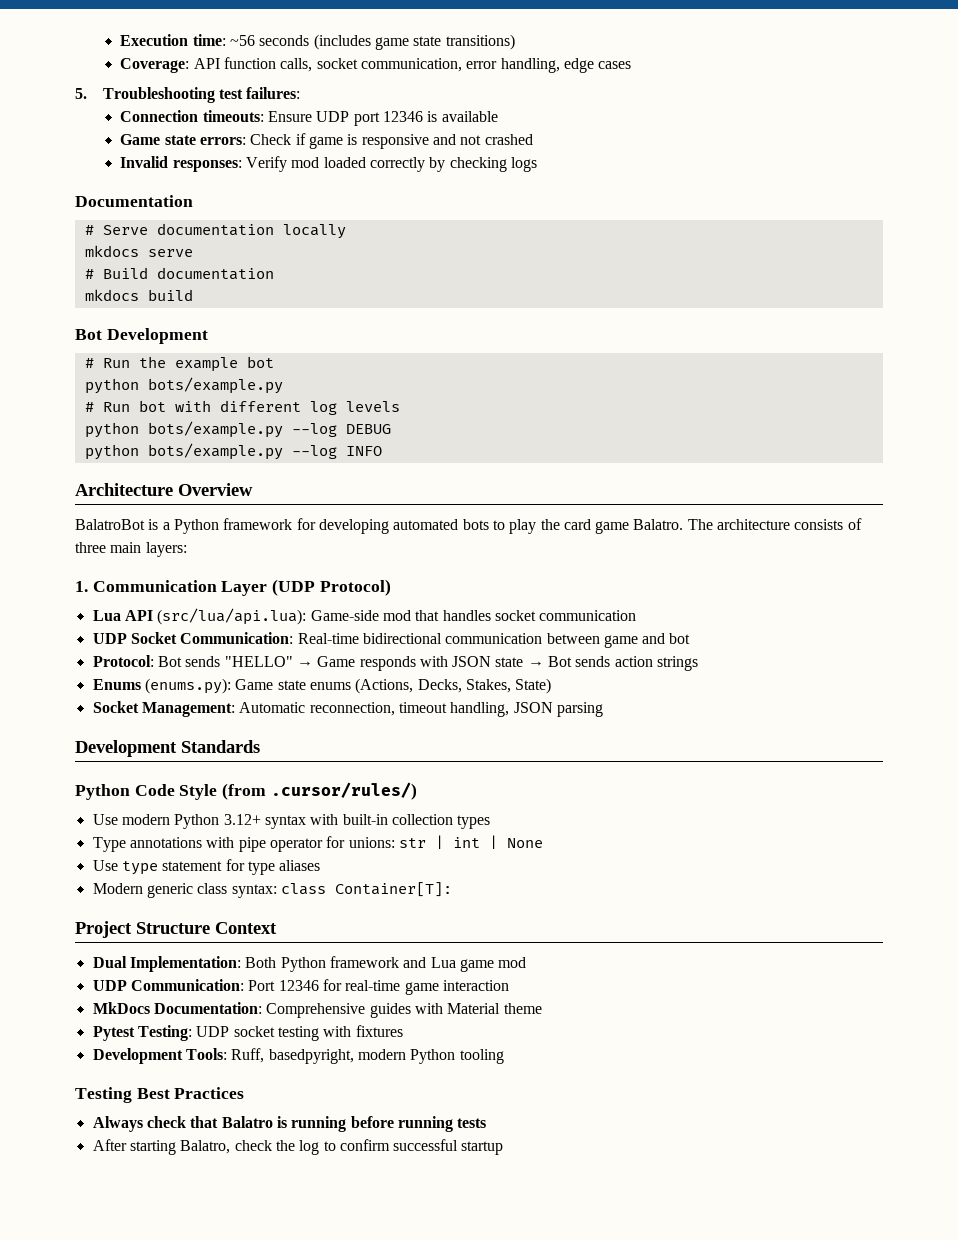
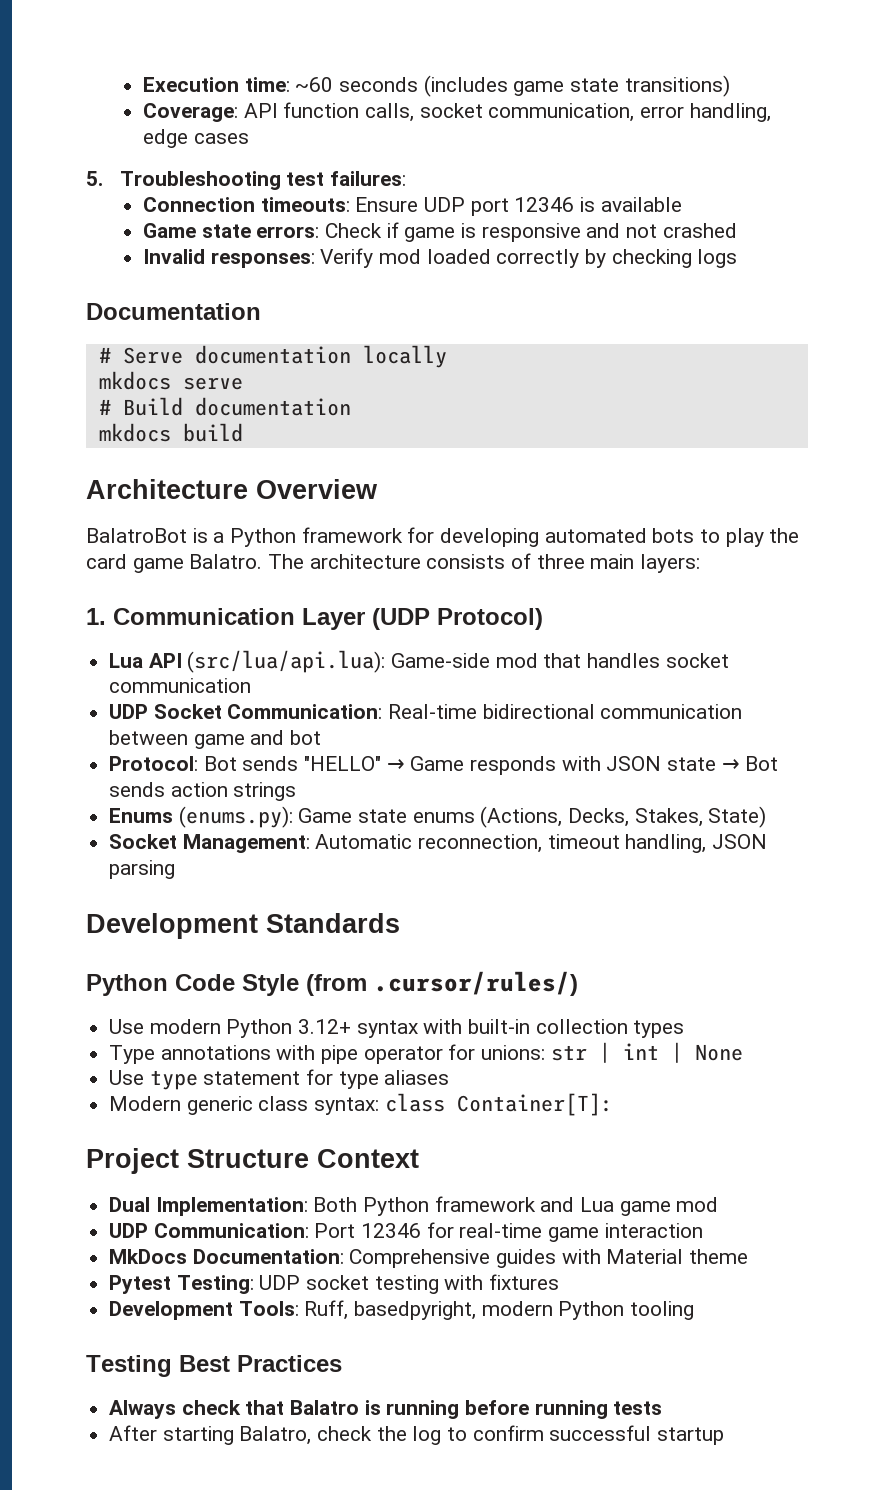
- Execution time: ~56 seconds (includes game state transitions)
+ Execution time: ~60 seconds (includes game state transitions)
- Bot Development
- # Run the example bot
- python bots/example.py
- # Run bot with different log levels
- python bots/example.py --log DEBUG
- python bots/example.py --log INFO

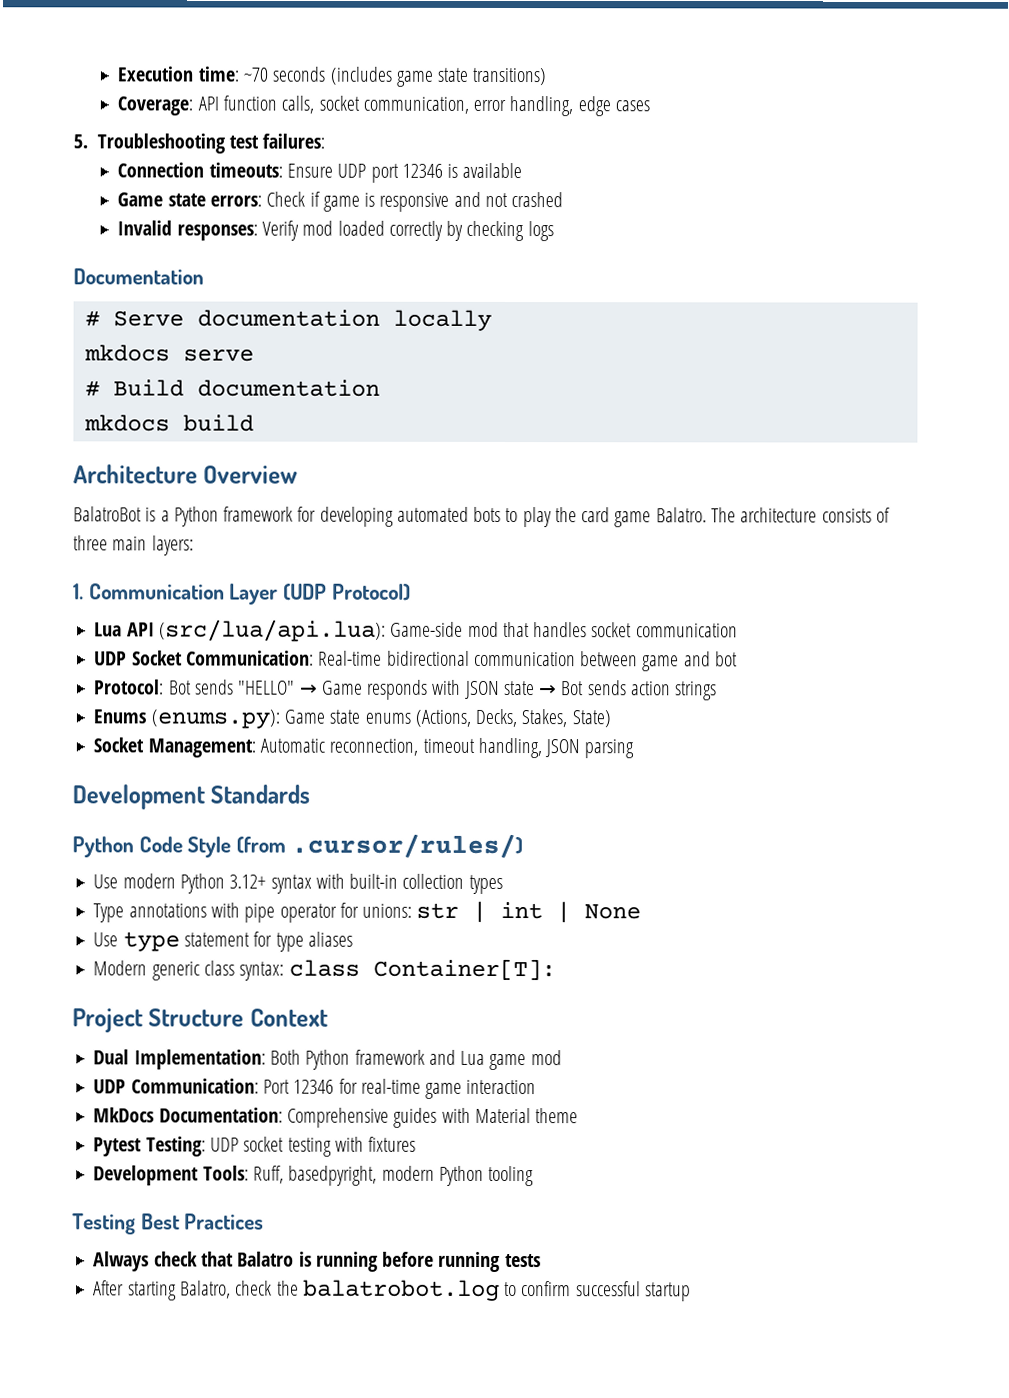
- Execution time: ~60 seconds (includes game state transitions)
+ Execution time: ~70 seconds (includes game state transitions)
- After starting Balatro, check the log to confirm successful startup
+ After starting Balatro, check the balatrobot.log to confirm successful startup

